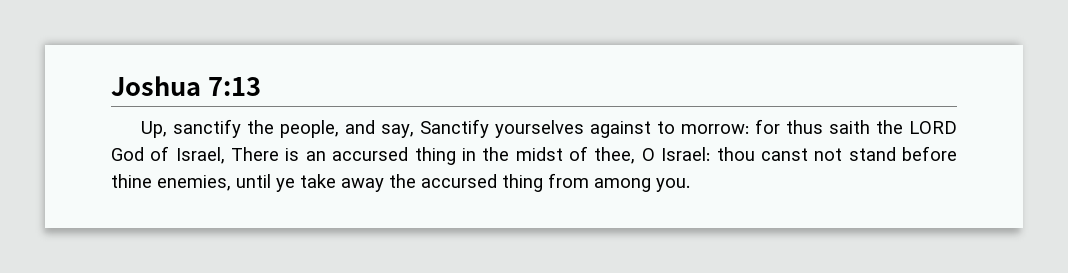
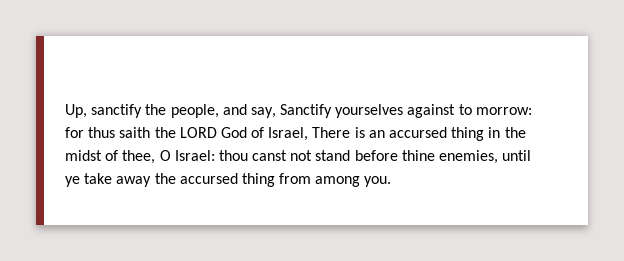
- Joshua 7:13

